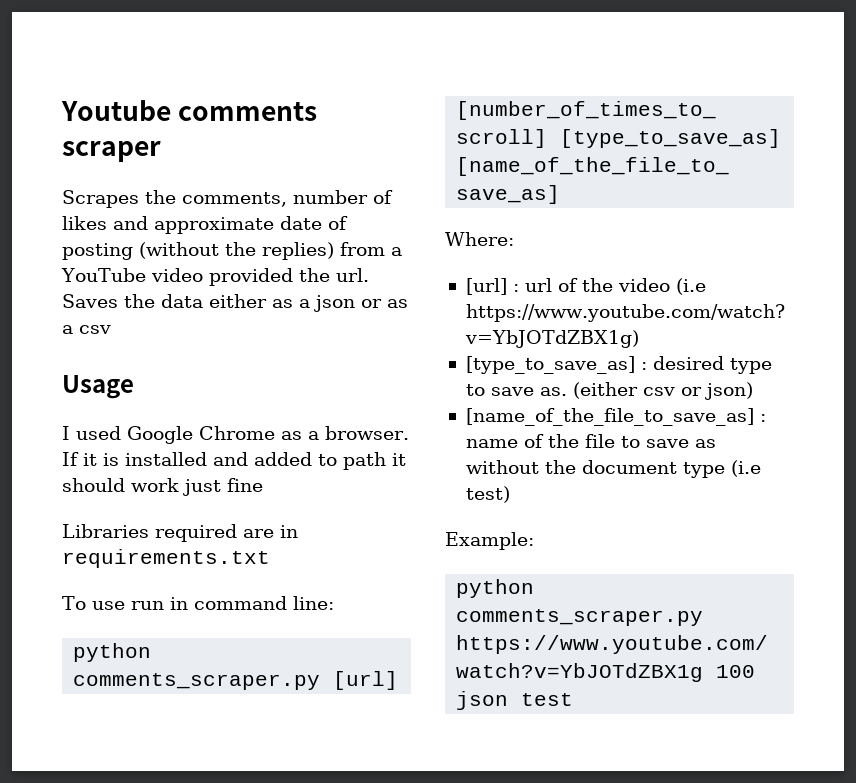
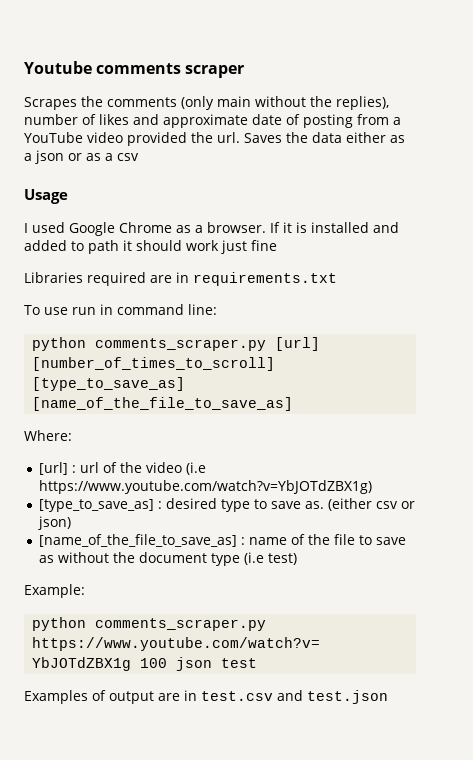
- Scrapes the comments, number of likes and approximate date of posting (without the replies) from a YouTube video provided the url.
+ Scrapes the comments (only main without the replies), number of likes and approximate date of posting from a YouTube video provided the url.
+ Examples of output are in test.csv and test.json

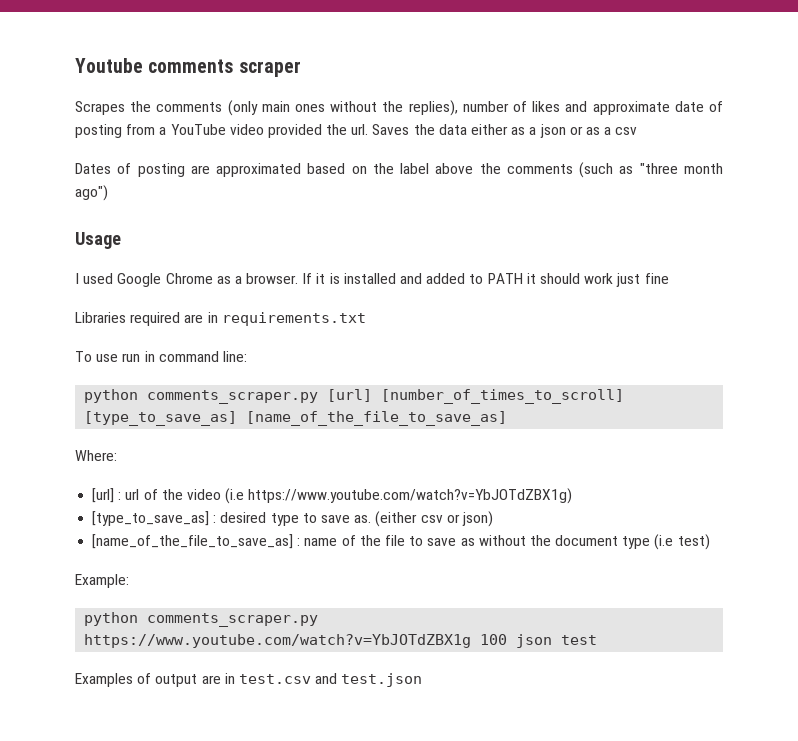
- Scrapes the comments (only main without the replies), number of likes and approximate date of posting from a YouTube video provided the url.
+ Scrapes the comments (only main ones without the replies), number of likes and approximate date of posting from a YouTube video provided the url.
+ Dates of posting are approximated based on the label above the comments (such as "three month ago")
- If it is installed and added to path it should work just fine
+ If it is installed and added to PATH it should work just fine

